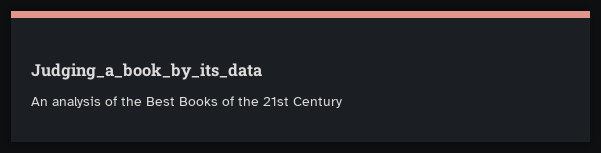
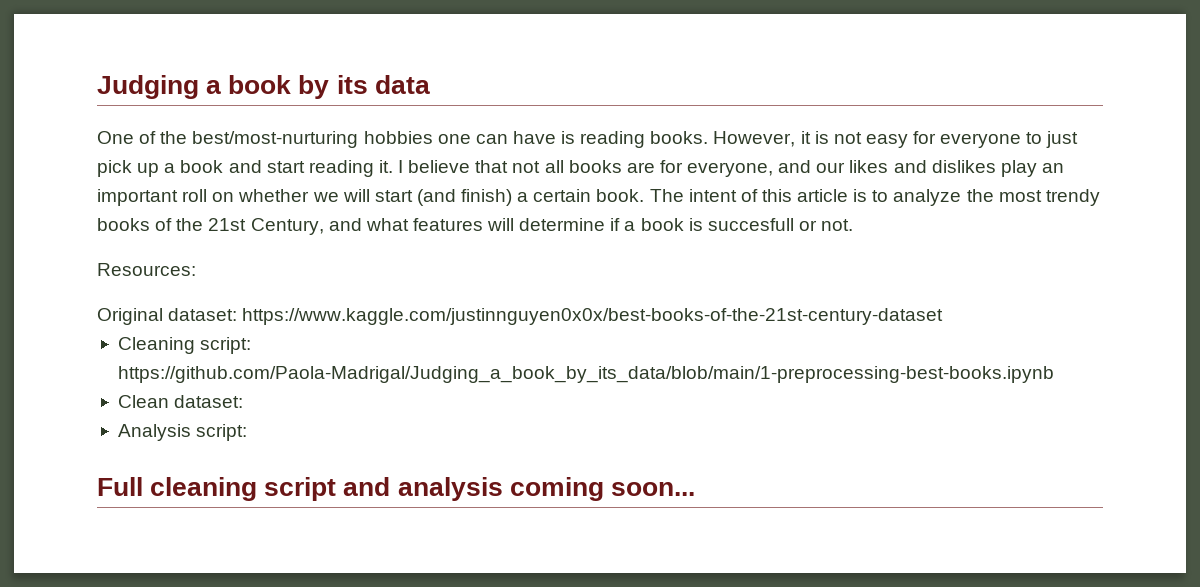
- Judging_a_book_by_its_data
- An analysis of the Best Books of the 21st Century
+ Judging a book by its data
+ One of the best/most-nurturing hobbies one can have is reading books. However, it is not easy for everyone to just pick up a book and start reading it. I believe that not all books are for everyone, and our likes and dislikes play an important roll on whether we will start (and finish) a certain book. The intent of this article is to analyze the most trendy books of the 21st Century, and what features will determine if a book is succesfull or not.
+ Resources:
+ Original dataset: https://www.kaggle.com/justinnguyen0x0x/best-books-of-the-21st-century-dataset
+ Cleaning script: https://github.com/Paola-Madrigal/Judging_a_book_by_its_data/blob/main/1-preprocessing-best-books.ipynb
+ Clean dataset:
+ Analysis script:
+ Full cleaning script and analysis coming soon...

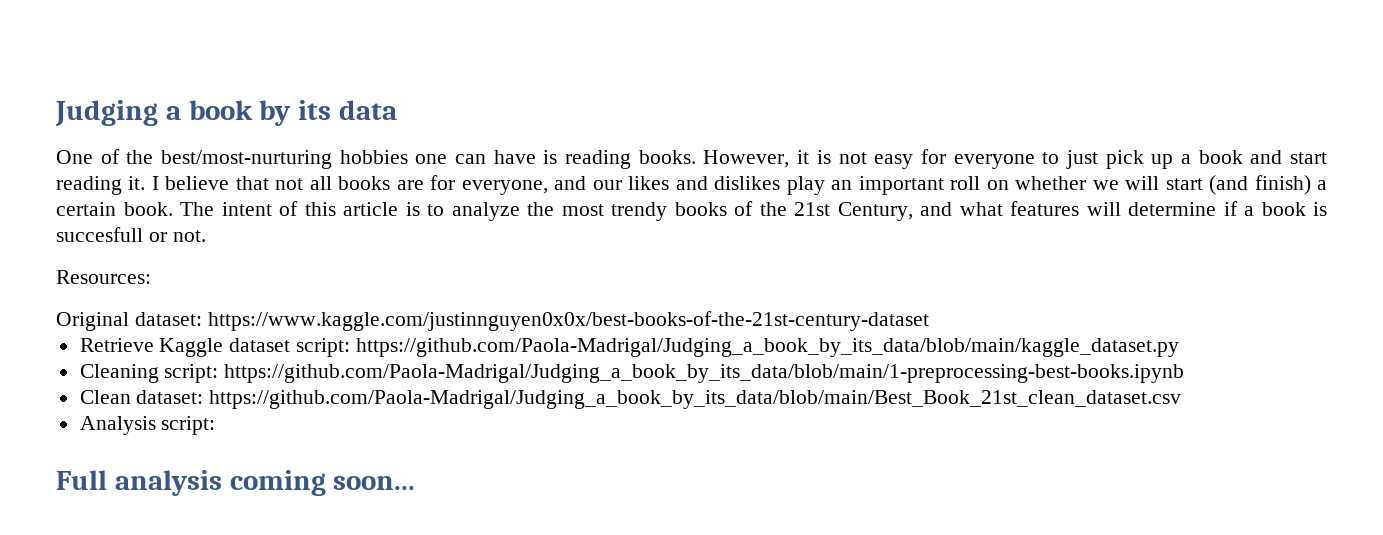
+ Retrieve Kaggle dataset script: https://github.com/Paola-Madrigal/Judging_a_book_by_its_data/blob/main/kaggle_dataset.py
- Clean dataset:
+ Clean dataset: https://github.com/Paola-Madrigal/Judging_a_book_by_its_data/blob/main/Best_Book_21st_clean_dataset.csv
- Full cleaning script and analysis coming soon...
+ Full analysis coming soon...

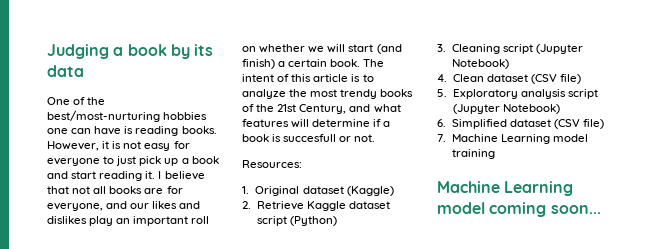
- Original dataset: https://www.kaggle.com/justinnguyen0x0x/best-books-of-the-21st-century-dataset
- Retrieve Kaggle dataset script: https://github.com/Paola-Madrigal/Judging_a_book_by_its_data/blob/main/kaggle_dataset.py
- Cleaning script: https://github.com/Paola-Madrigal/Judging_a_book_by_its_data/blob/main/1-preprocessing-best-books.ipynb
- Clean dataset: https://github.com/Paola-Madrigal/Judging_a_book_by_its_data/blob/main/Best_Book_21st_clean_dataset.csv
- Analysis script:
- Full analysis coming soon...
+ 1. Original dataset (Kaggle)
+ 2. Retrieve Kaggle dataset script (Python)
+ 3. Cleaning script (Jupyter Notebook)
+ 4. Clean dataset (CSV file)
+ 5. Exploratory analysis script (Jupyter Notebook)
+ 6. Simplified dataset (CSV file)
+ 7. Machine Learning model training
+ Machine Learning model coming soon...

